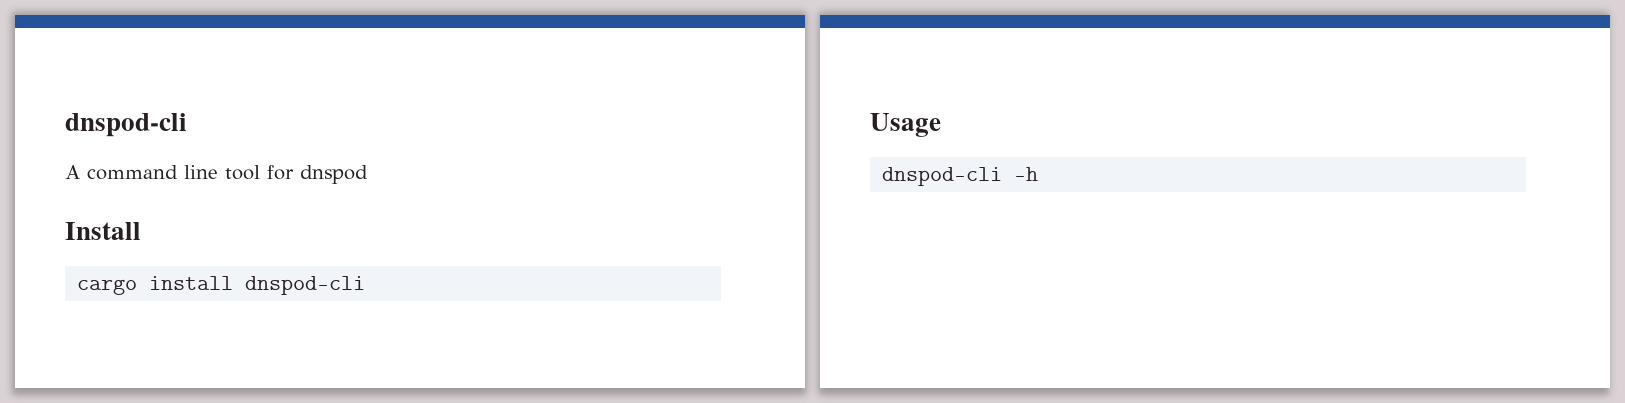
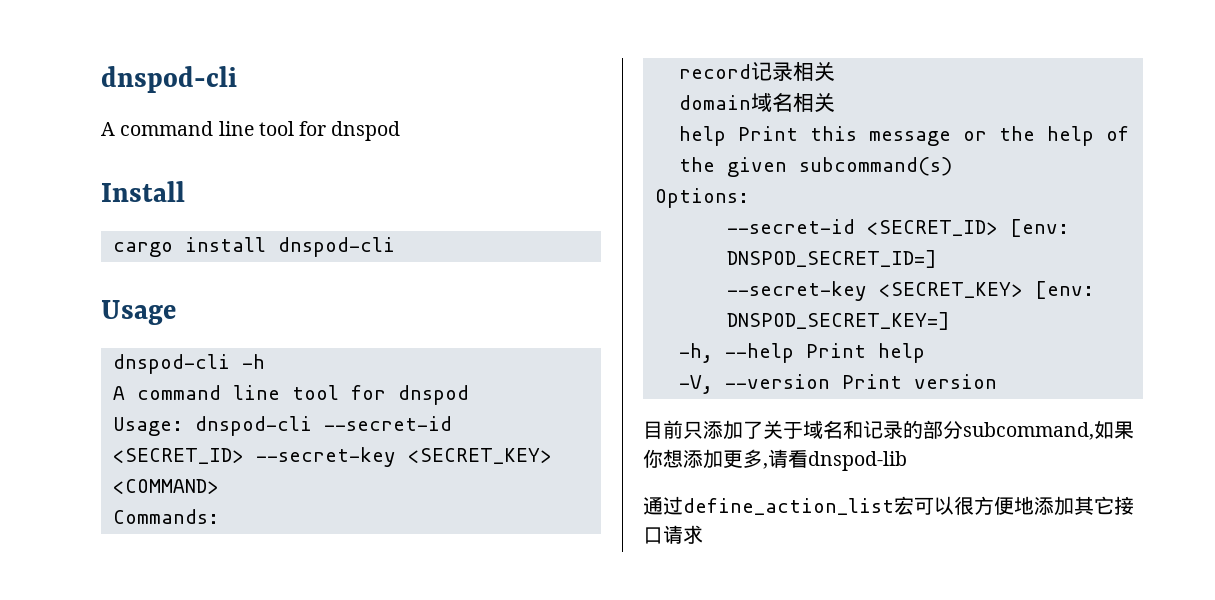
  dnspod-cli -h
+ A command line tool for dnspod
+ Usage: dnspod-cli --secret-id <SECRET_ID> --secret-key <SECRET_KEY> <COMMAND>
+ Commands:
+ record记录相关
+ domain域名相关
+ help Print this message or the help of the given subcommand(s)
+ Options:
+ --secret-id <SECRET_ID> [env: DNSPOD_SECRET_ID=]
+ --secret-key <SECRET_KEY> [env: DNSPOD_SECRET_KEY=]
+ -h, --help Print help
+ -V, --version Print version
+ 目前只添加了关于域名和记录的部分subcommand,如果你想添加更多,请看dnspod-lib
+ 通过define_action_list宏可以很方便地添加其它接口请求

